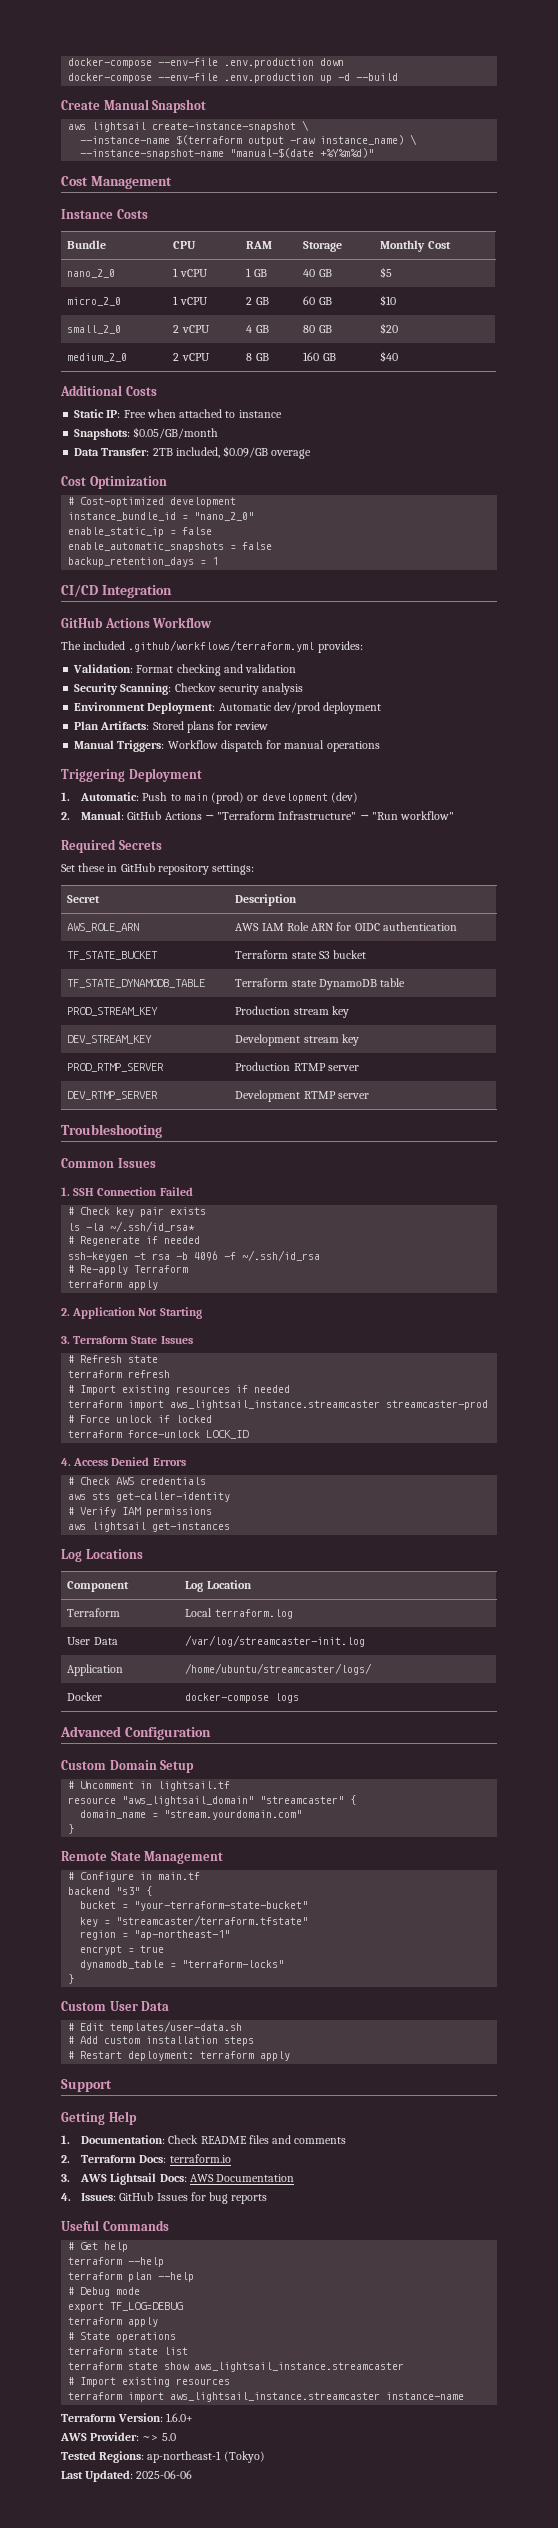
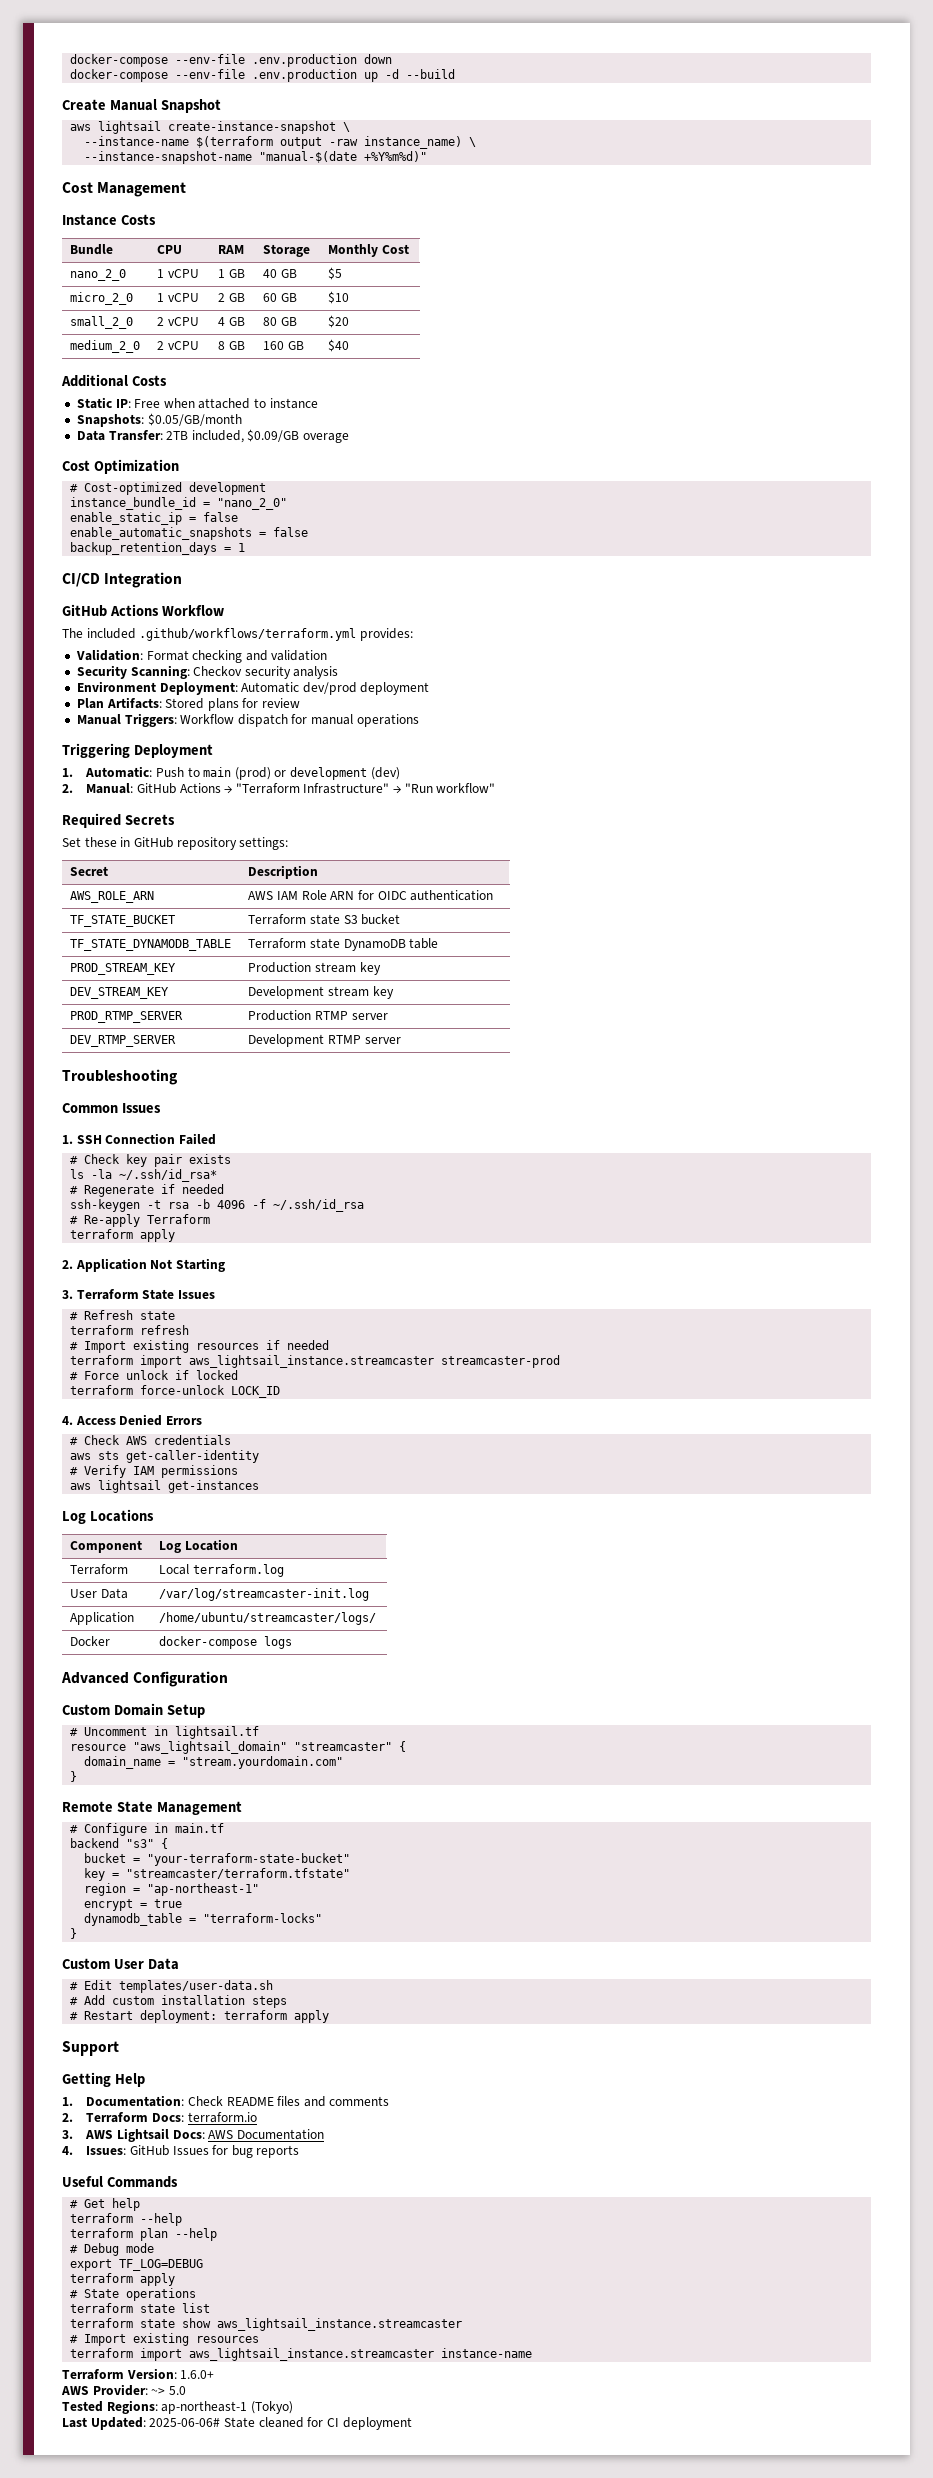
- Last Updated: 2025-06-06
+ Last Updated: 2025-06-06# State cleaned for CI deployment

